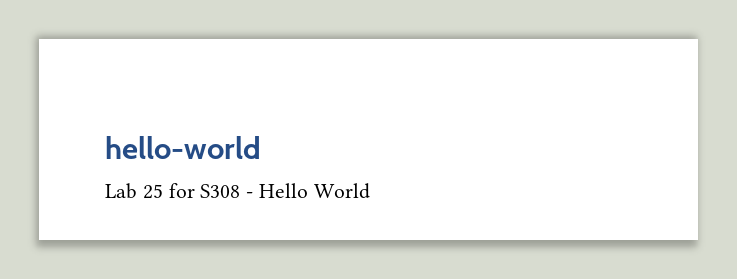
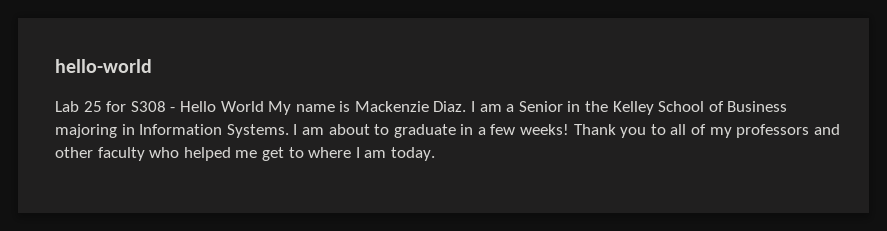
- Lab 25 for S308 - Hello World
+ Lab 25 for S308 - Hello World My name is Mackenzie Diaz. I am a Senior in the Kelley School of Business majoring in Information Systems. I am about to graduate in a few weeks! Thank you to all of my professors and other faculty who helped me get to where I am today.

